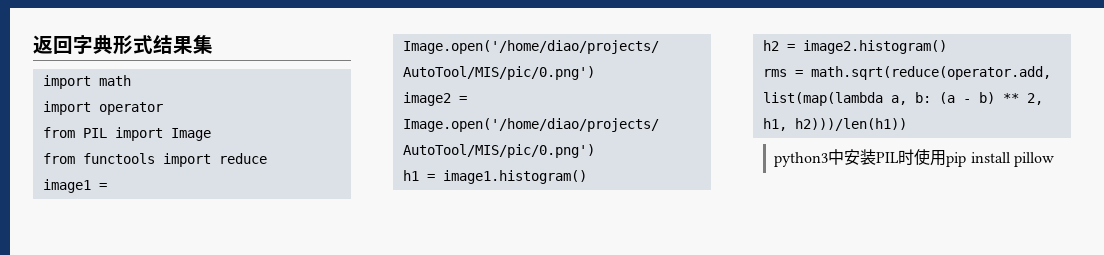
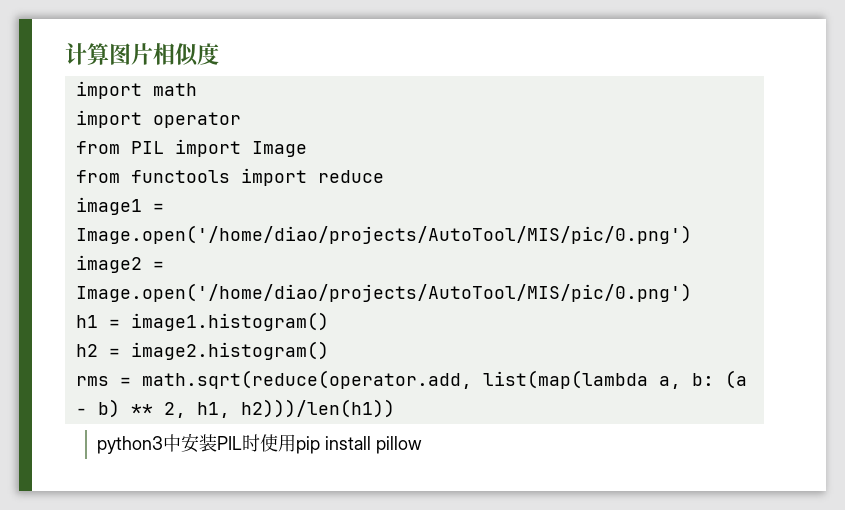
- 返回字典形式结果集
+ 计算图片相似度

